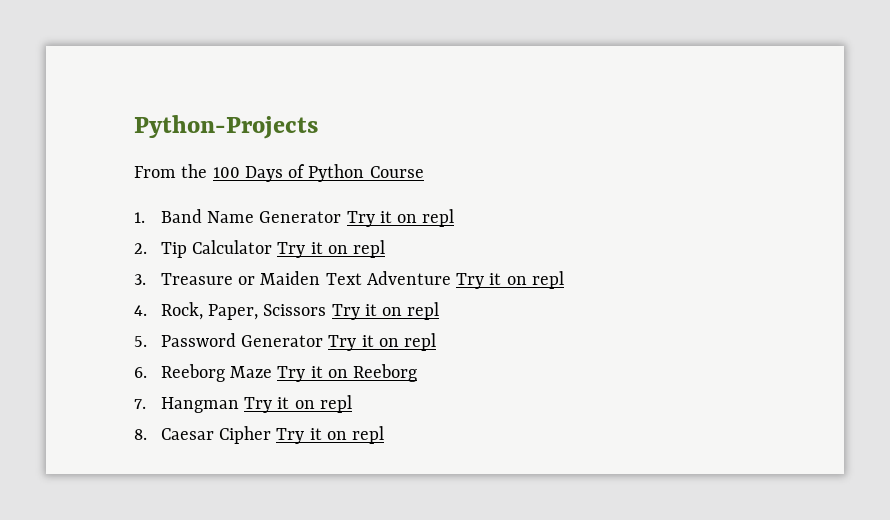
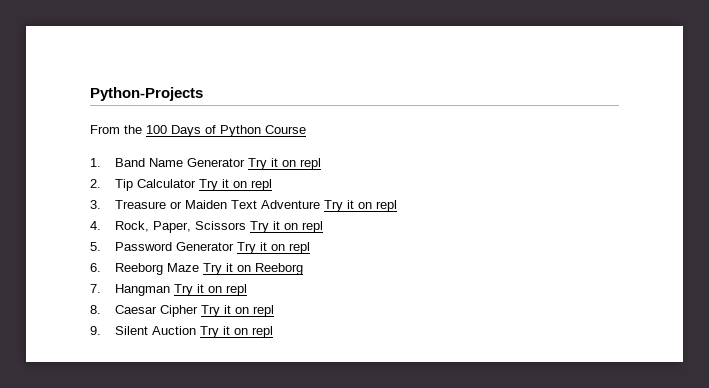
+ 9. Silent Auction Try it on repl

